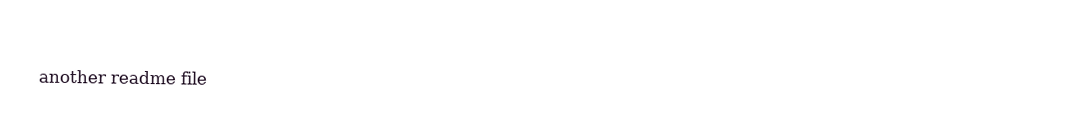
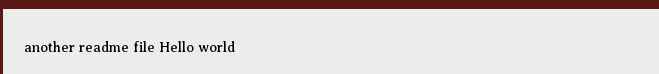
- another readme file
+ another readme file Hello world

